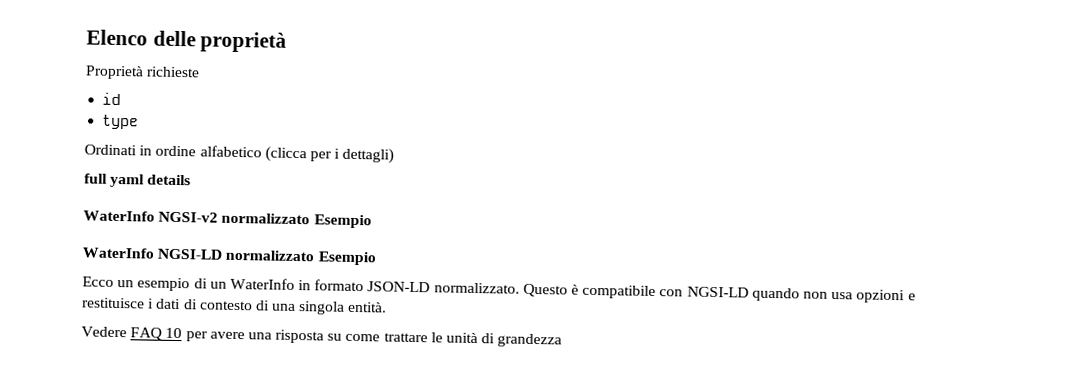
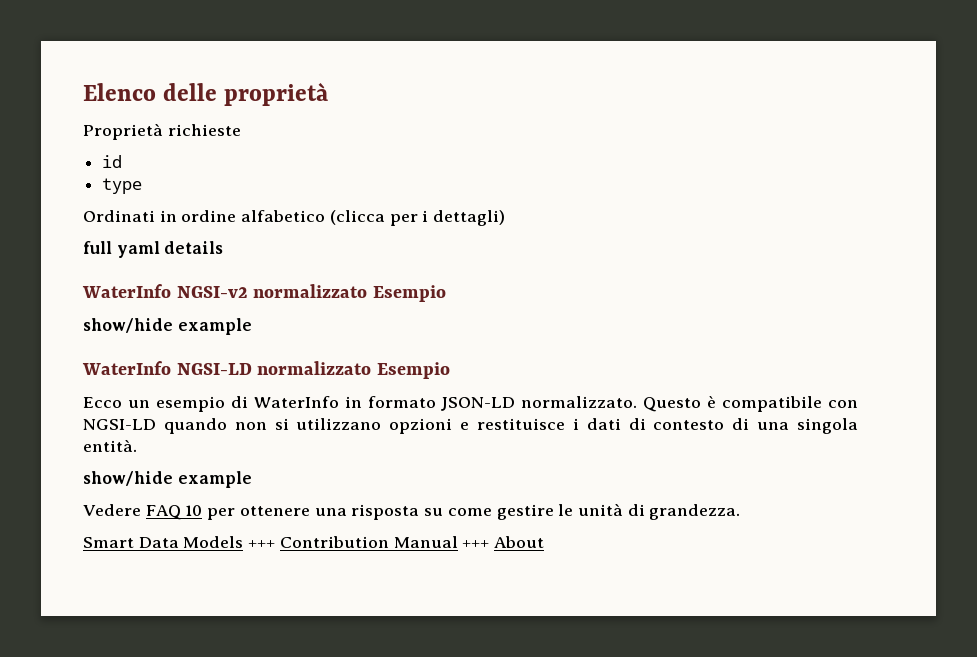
  WaterInfo NGSI-v2 normalizzato Esempio
+ show/hide example
- Ecco un esempio di un WaterInfo in formato JSON-LD normalizzato.
+ Ecco un esempio di WaterInfo in formato JSON-LD normalizzato.
- Questo è compatibile con NGSI-LD quando non usa opzioni e restituisce i dati di contesto di una singola entità.
+ Questo è compatibile con NGSI-LD quando non si utilizzano opzioni e restituisce i dati di contesto di una singola entità.
+ show/hide example
- Vedere FAQ 10 per avere una risposta su come trattare le unità di grandezza
+ Vedere FAQ 10 per ottenere una risposta su come gestire le unità di grandezza.
+ Smart Data Models +++ Contribution Manual +++ About

